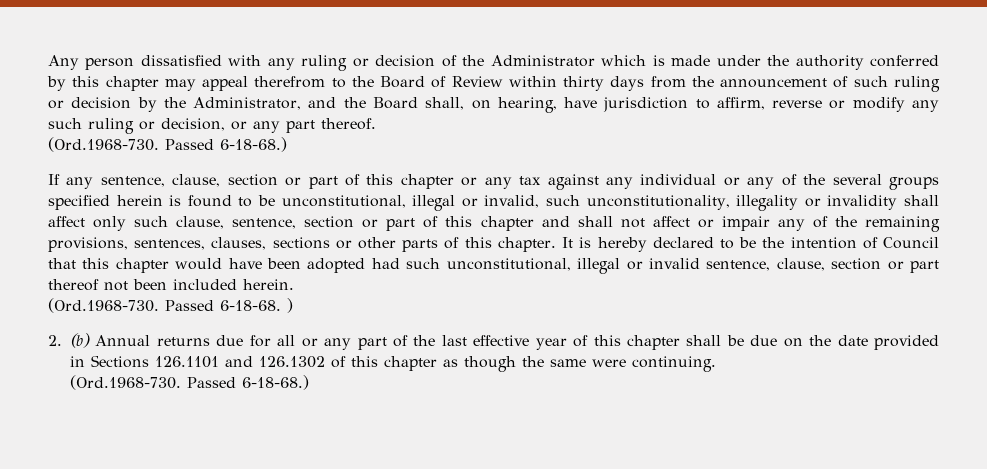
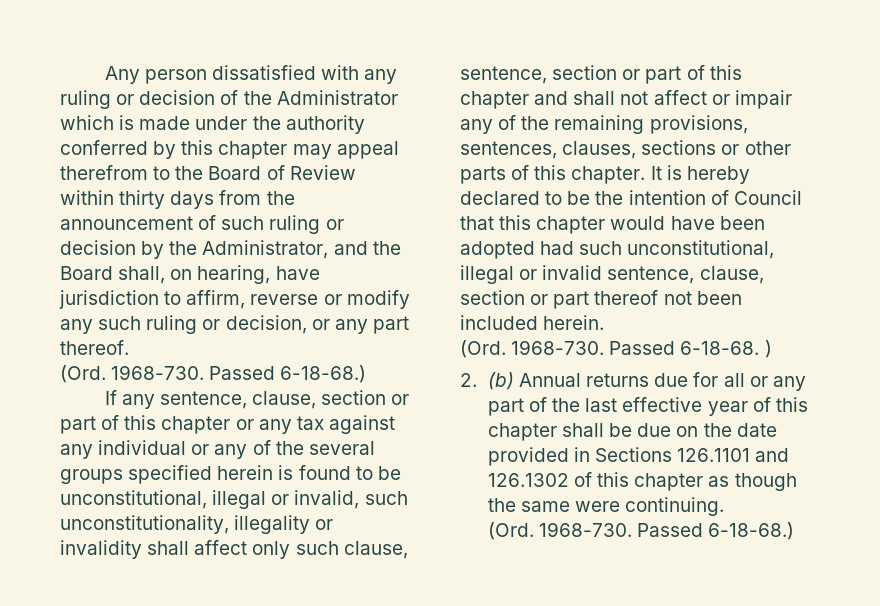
  Any person dissatisfied with any ruling or decision of the Administrator which is made under the authority conferred by this chapter may appeal therefrom to the Board of Review within thirty days from the announcement of such ruling or decision by the Administrator, and the Board shall, on hearing, have jurisdiction to affirm, reverse or modify any such ruling or decision, or any part thereof.
- (Ord.1968-730. Passed 6-18-68.)
+ (Ord. 1968-730. Passed 6-18-68.)
- (Ord.1968-730. Passed 6-18-68. )
+ (Ord. 1968-730. Passed 6-18-68. )
  2. (b) Annual returns due for all or any part of the last effective year of this chapter shall be due on the date provided in Sections 126.1101 and 126.1302 of this chapter as though the same were continuing.
- (Ord.1968-730. Passed 6-18-68.)
+ (Ord. 1968-730. Passed 6-18-68.)

